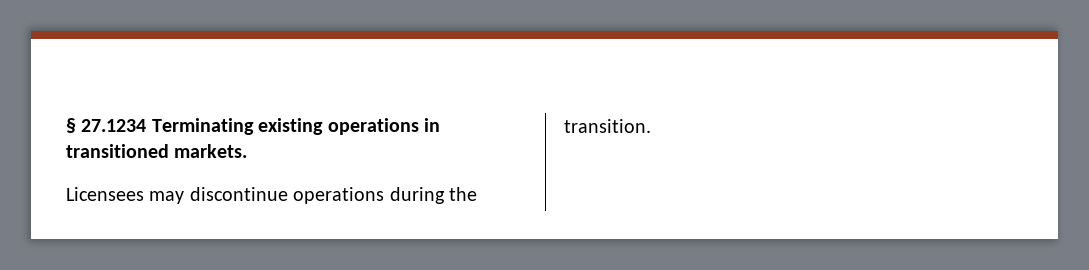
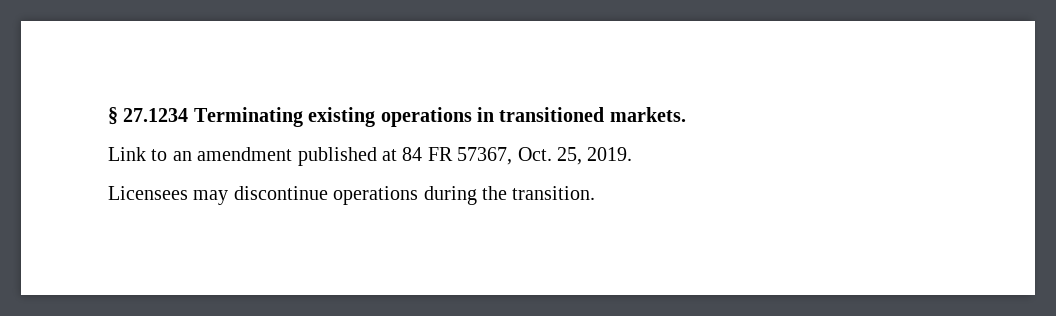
+ Link to an amendment published at 84 FR 57367, Oct. 25, 2019.

